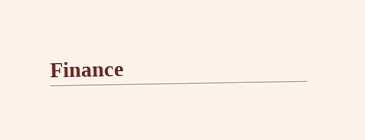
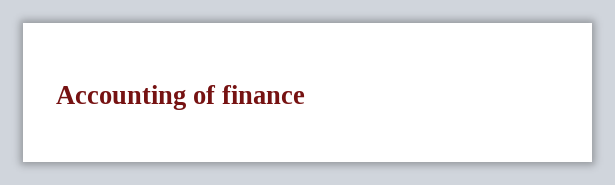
- Finance
+ Accounting of finance

